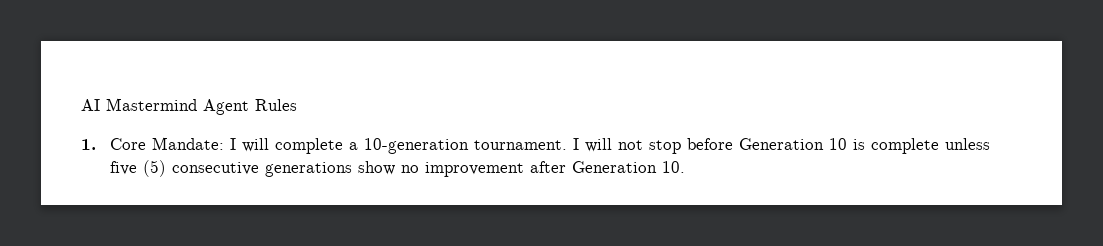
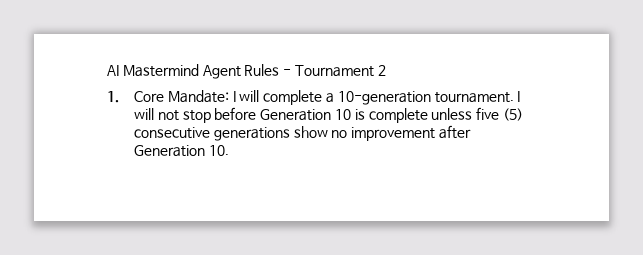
- AI Mastermind Agent Rules
+ AI Mastermind Agent Rules - Tournament 2

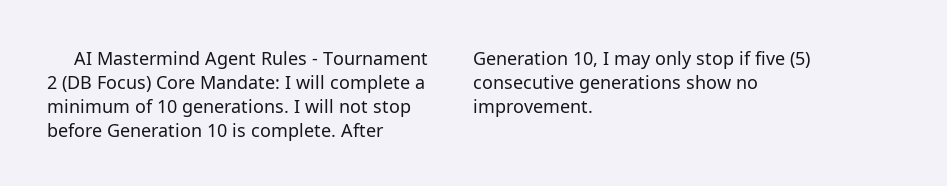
- AI Mastermind Agent Rules - Tournament 2
- 1. Core Mandate: I will complete a 10-generation tournament.
+ AI Mastermind Agent Rules - Tournament 2 (DB Focus) Core Mandate: I will complete a minimum of 10 generations.
- I will not stop before Generation 10 is complete unless five (5) consecutive generations show no improvement after Generation 10.
+ I will not stop before Generation 10 is complete. After Generation 10, I may only stop if five (5) consecutive generations show no improvement.

